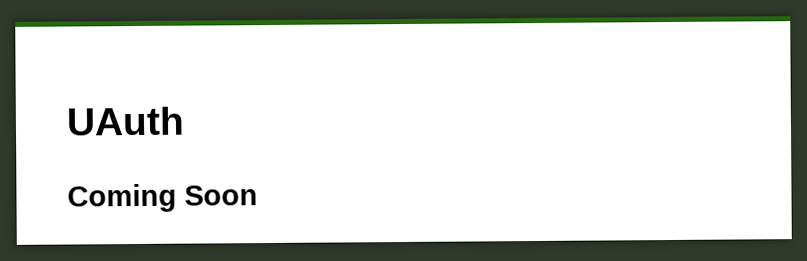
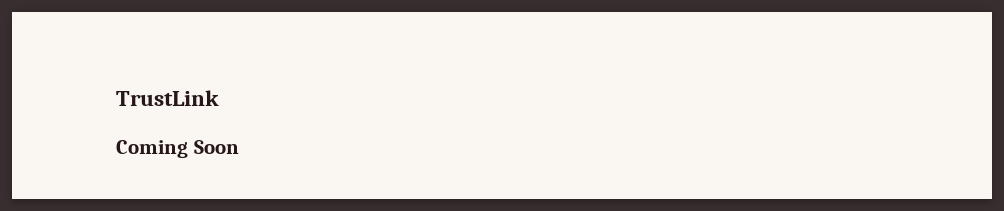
- UAuth
+ TrustLink

